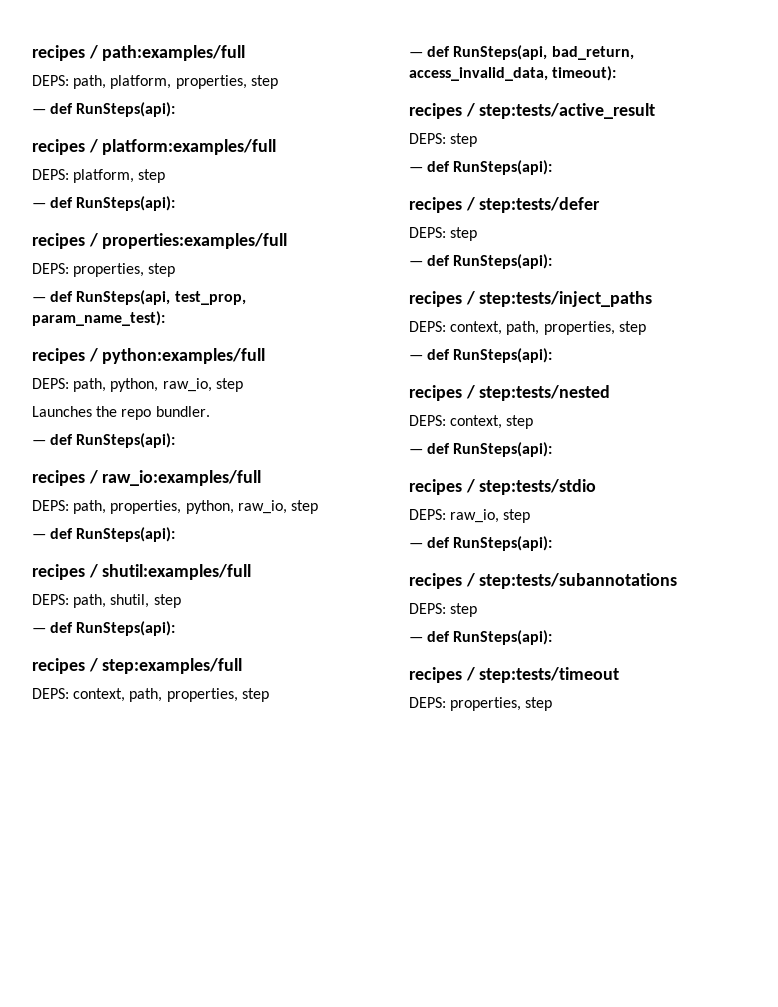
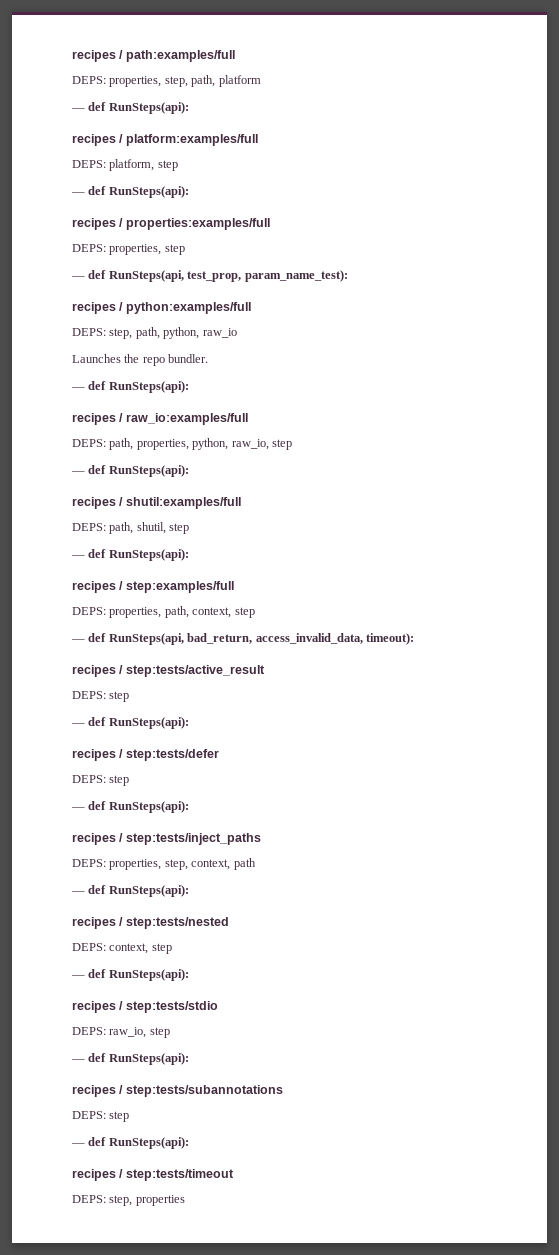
- DEPS: path, platform, properties, step
+ DEPS: properties, step, path, platform
- DEPS: path, python, raw_io, step
+ DEPS: step, path, python, raw_io
  recipes / step:examples/full
- DEPS: context, path, properties, step
+ DEPS: properties, path, context, step
  recipes / step:tests/inject_paths
- DEPS: context, path, properties, step
+ DEPS: properties, step, context, path
  recipes / step:tests/timeout
- DEPS: properties, step
+ DEPS: step, properties

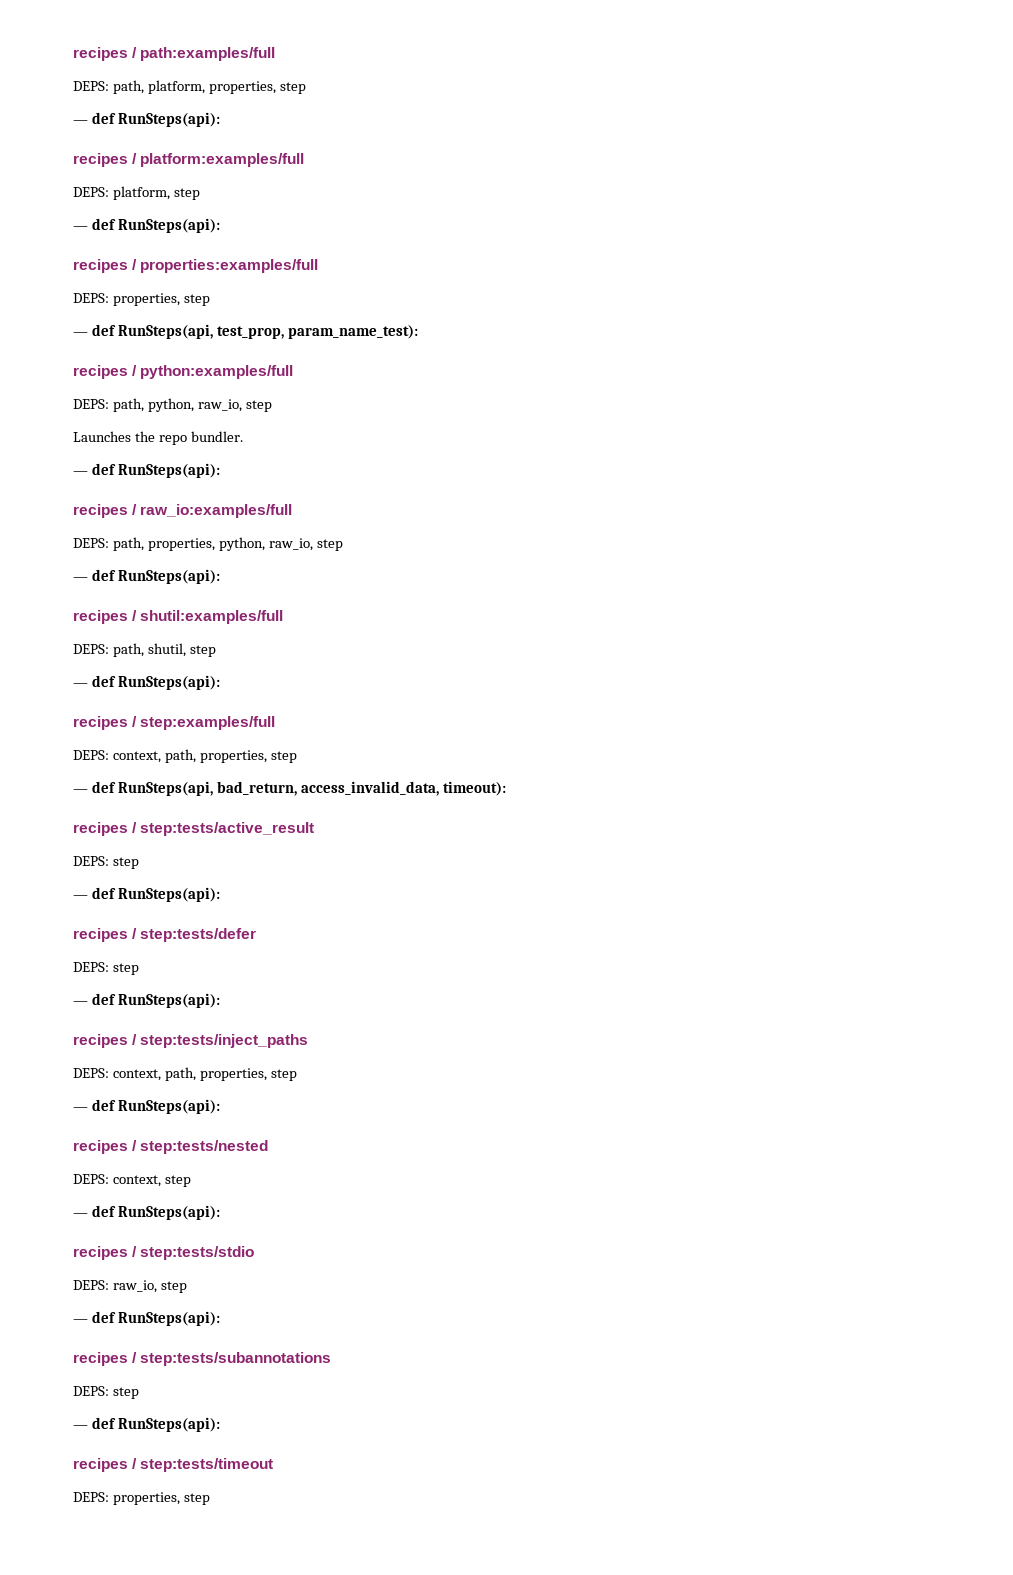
- DEPS: properties, step, path, platform
+ DEPS: path, platform, properties, step
- DEPS: step, path, python, raw_io
+ DEPS: path, python, raw_io, step
  recipes / step:examples/full
- DEPS: properties, path, context, step
+ DEPS: context, path, properties, step
  recipes / step:tests/inject_paths
- DEPS: properties, step, context, path
+ DEPS: context, path, properties, step
  recipes / step:tests/timeout
- DEPS: step, properties
+ DEPS: properties, step

